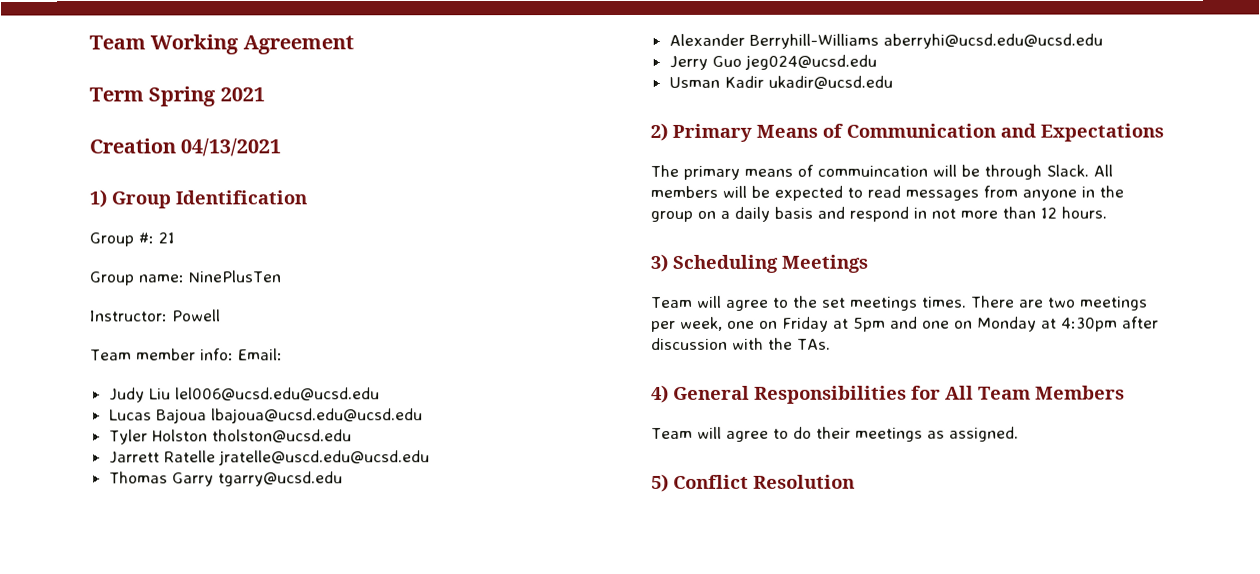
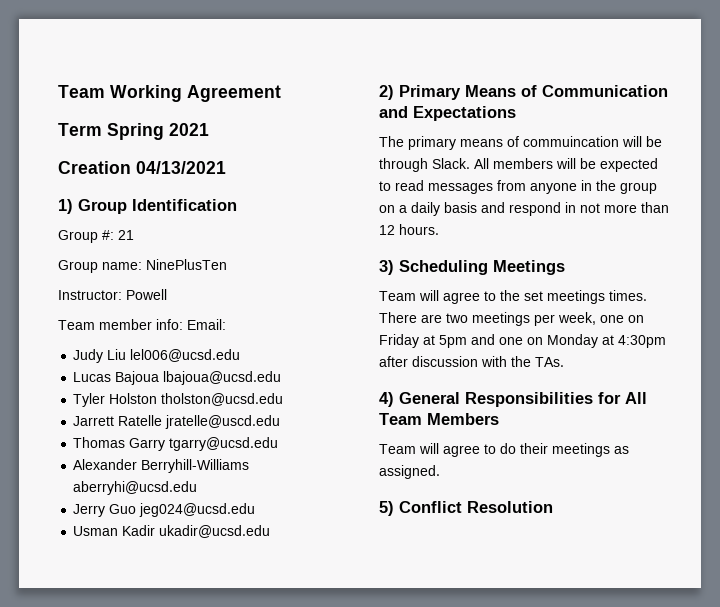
- Judy Liu lel006@ucsd.edu@ucsd.edu
+ Judy Liu lel006@ucsd.edu
- Lucas Bajoua lbajoua@ucsd.edu@ucsd.edu
+ Lucas Bajoua lbajoua@ucsd.edu
- Jarrett Ratelle jratelle@uscd.edu@ucsd.edu
+ Jarrett Ratelle jratelle@uscd.edu
- Alexander Berryhill-Williams aberryhi@ucsd.edu@ucsd.edu
+ Alexander Berryhill-Williams aberryhi@ucsd.edu

